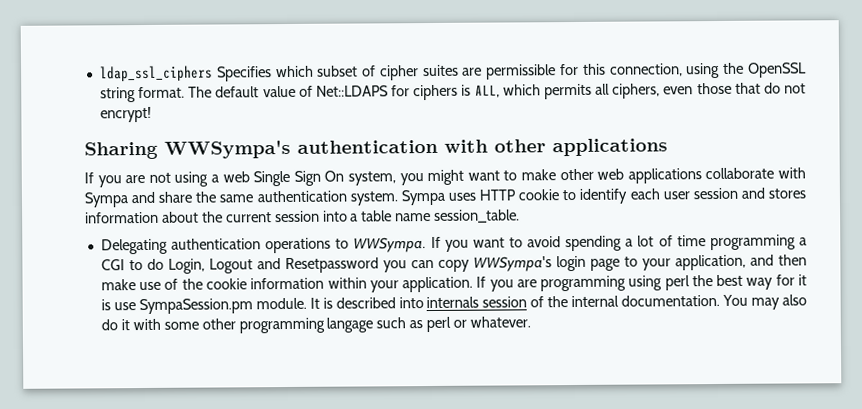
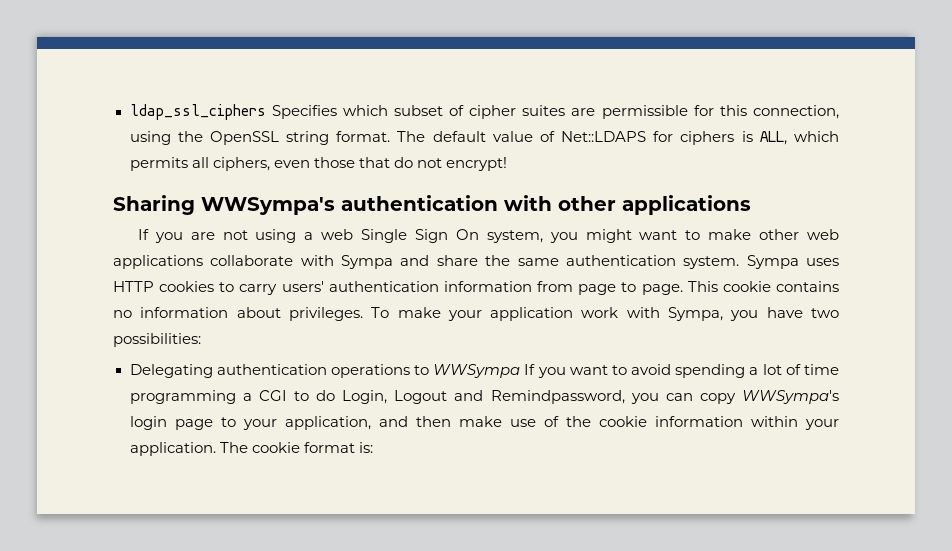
- Sympa uses HTTP cookie to identify each user session and stores information about the current session into a table name session_table.
+ Sympa uses HTTP cookies to carry users' authentication information from page to page. This cookie contains no information about privileges. To make your application work with Sympa, you have two possibilities:
- Delegating authentication operations to WWSympa. If you want to avoid spending a lot of time programming a CGI to do Login, Logout and Resetpassword you can copy WWSympa's login page to your application, and then make use of the cookie information within your application.
+ Delegating authentication operations to WWSympa If you want to avoid spending a lot of time programming a CGI to do Login, Logout and Remindpassword, you can copy WWSympa's login page to your application, and then make use of the cookie information within your application.
- If you are programming using perl the best way for it is use SympaSession.pm module. It is described into internals session of the internal documentation. You may also do it with some other programming langage such as perl or whatever.
+ The cookie format is:

